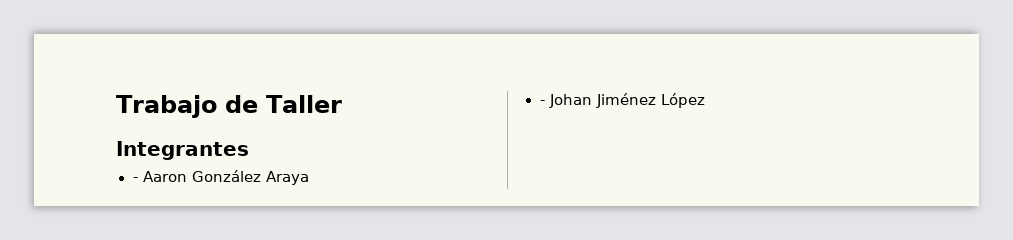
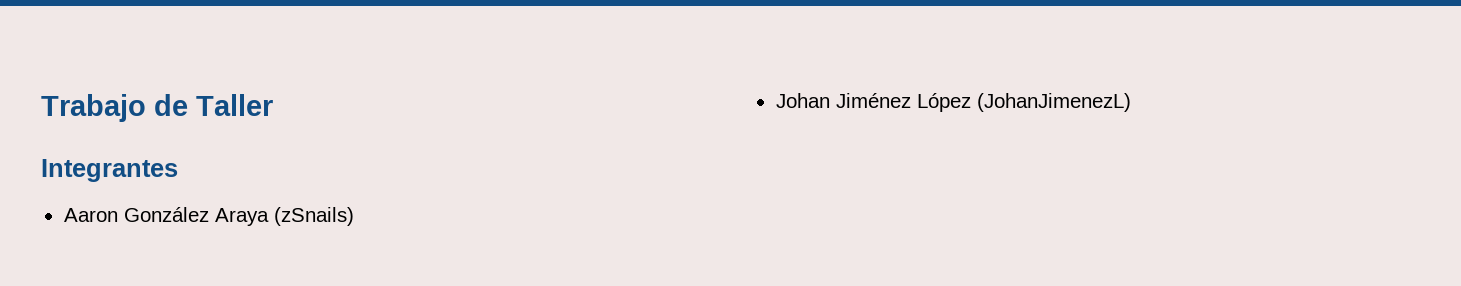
- - Aaron González Araya
- - Johan Jiménez López
+ Aaron González Araya (zSnails)
+ Johan Jiménez López (JohanJimenezL)

